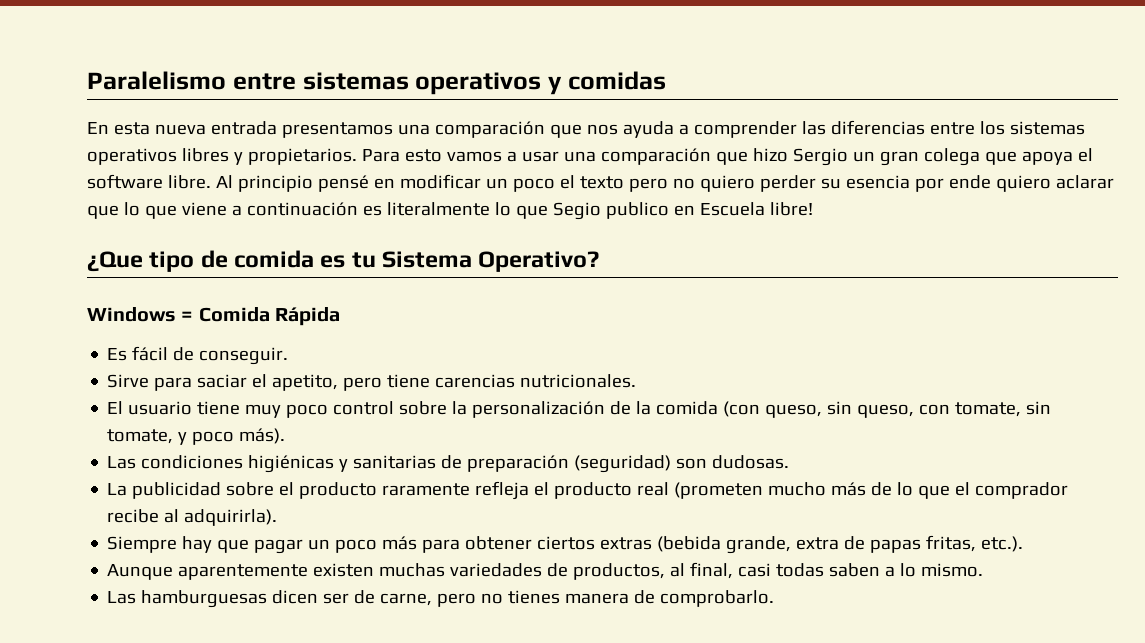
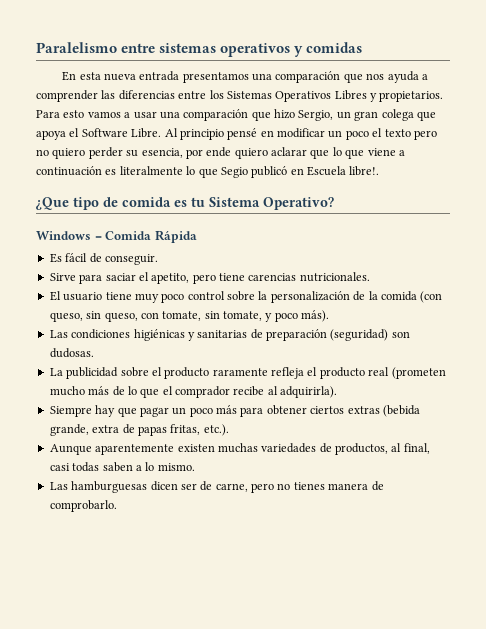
- En esta nueva entrada presentamos una comparación que nos ayuda a comprender las diferencias entre los sistemas operativos libres y propietarios.
+ En esta nueva entrada presentamos una comparación que nos ayuda a comprender las diferencias entre los Sistemas Operativos Libres y propietarios.
- Para esto vamos a usar una comparación que hizo Sergio un gran colega que apoya el software libre.
+ Para esto vamos a usar una comparación que hizo Sergio, un gran colega que apoya el Software Libre.
- Al principio pensé en modificar un poco el texto pero no quiero perder su esencia por ende quiero aclarar que lo que viene a continuación es literalmente lo que Segio publico en Escuela libre!
+ Al principio pensé en modificar un poco el texto pero no quiero perder su esencia, por ende quiero aclarar que lo que viene a continuación es literalmente lo que Segio publicó en Escuela libre!.

